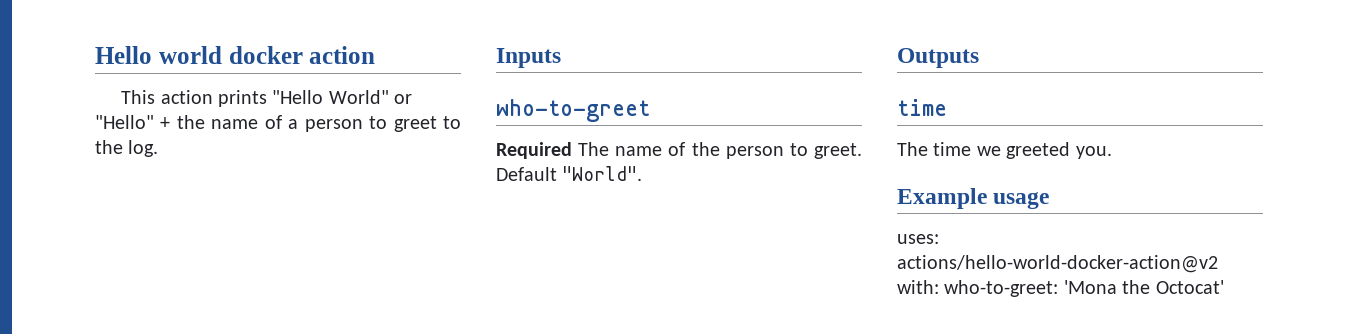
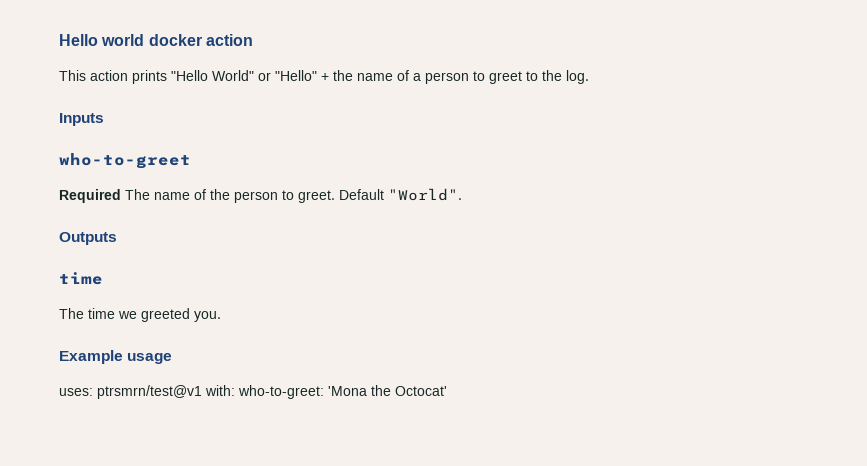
- uses: actions/hello-world-docker-action@v2 with: who-to-greet: 'Mona the Octocat'
+ uses: ptrsmrn/test@v1 with: who-to-greet: 'Mona the Octocat'

